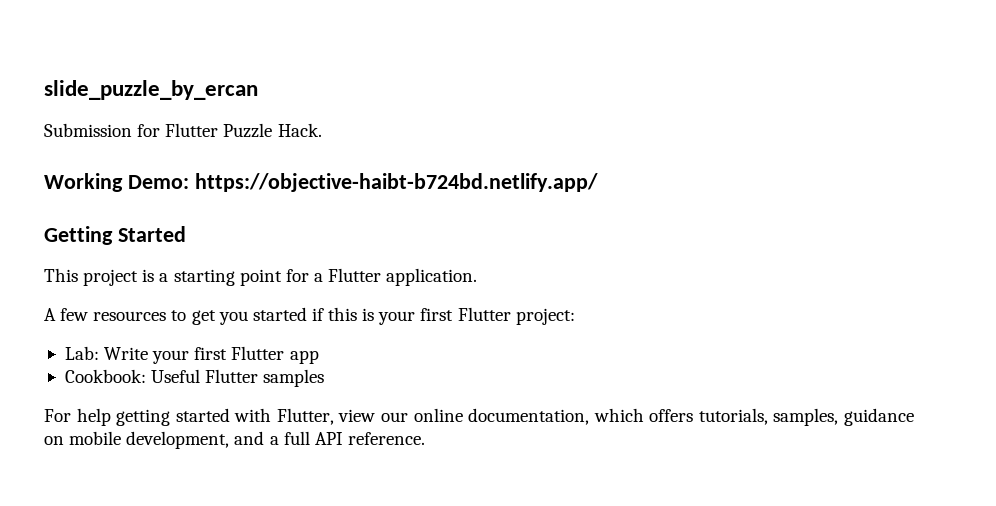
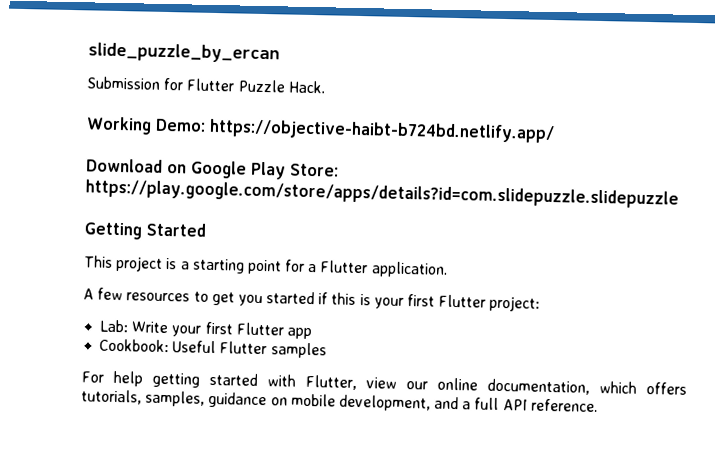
+ Download on Google Play Store: https://play.google.com/store/apps/details?id=com.slidepuzzle.slidepuzzle

